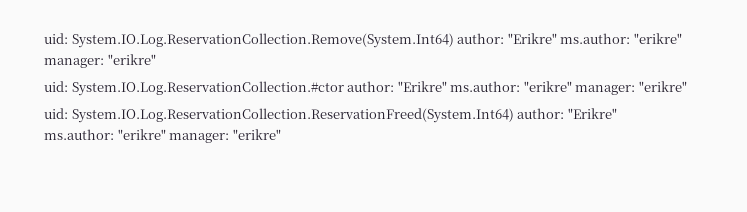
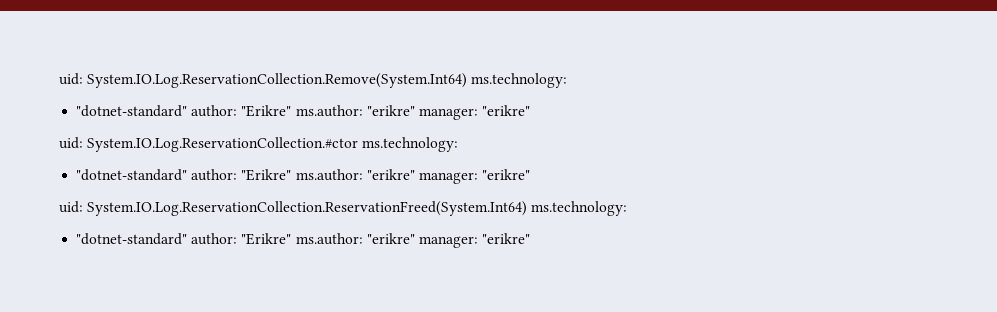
- uid: System.IO.Log.ReservationCollection.Remove(System.Int64) author: "Erikre" ms.author: "erikre" manager: "erikre"
+ uid: System.IO.Log.ReservationCollection.Remove(System.Int64) ms.technology:
+ "dotnet-standard" author: "Erikre" ms.author: "erikre" manager: "erikre"
- uid: System.IO.Log.ReservationCollection.#ctor author: "Erikre" ms.author: "erikre" manager: "erikre"
+ uid: System.IO.Log.ReservationCollection.#ctor ms.technology:
+ "dotnet-standard" author: "Erikre" ms.author: "erikre" manager: "erikre"
- uid: System.IO.Log.ReservationCollection.ReservationFreed(System.Int64) author: "Erikre" ms.author: "erikre" manager: "erikre"
+ uid: System.IO.Log.ReservationCollection.ReservationFreed(System.Int64) ms.technology:
+ "dotnet-standard" author: "Erikre" ms.author: "erikre" manager: "erikre"

